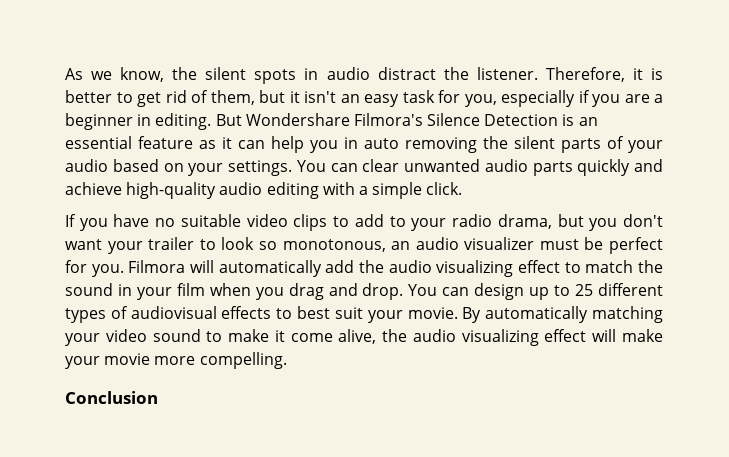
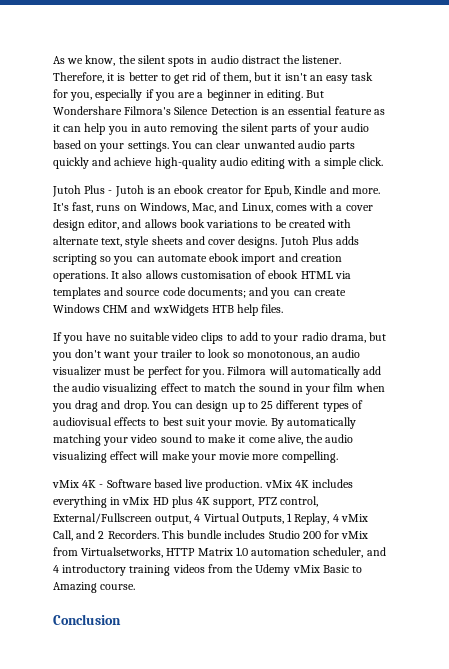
+ Jutoh Plus - Jutoh is an ebook creator for Epub, Kindle and more. It's fast, runs on Windows, Mac, and Linux, comes with a cover design editor, and allows book variations to be created with alternate text, style sheets and cover designs. Jutoh Plus adds scripting so you can automate ebook import and creation operations. It also allows customisation of ebook HTML via templates and source code documents; and you can create Windows CHM and wxWidgets HTB help files.
+ vMix 4K - Software based live production. vMix 4K includes everything in vMix HD plus 4K support, PTZ control, External/Fullscreen output, 4 Virtual Outputs, 1 Replay, 4 vMix Call, and 2 Recorders. This bundle includes Studio 200 for vMix from Virtualsetworks, HTTP Matrix 1.0 automation scheduler, and 4 introductory training videos from the Udemy vMix Basic to Amazing course.

